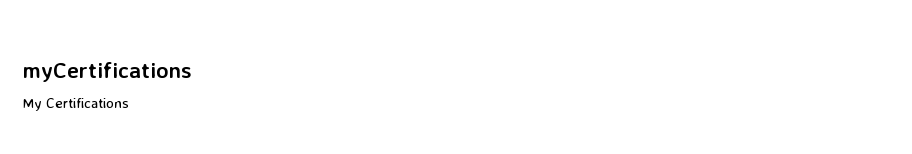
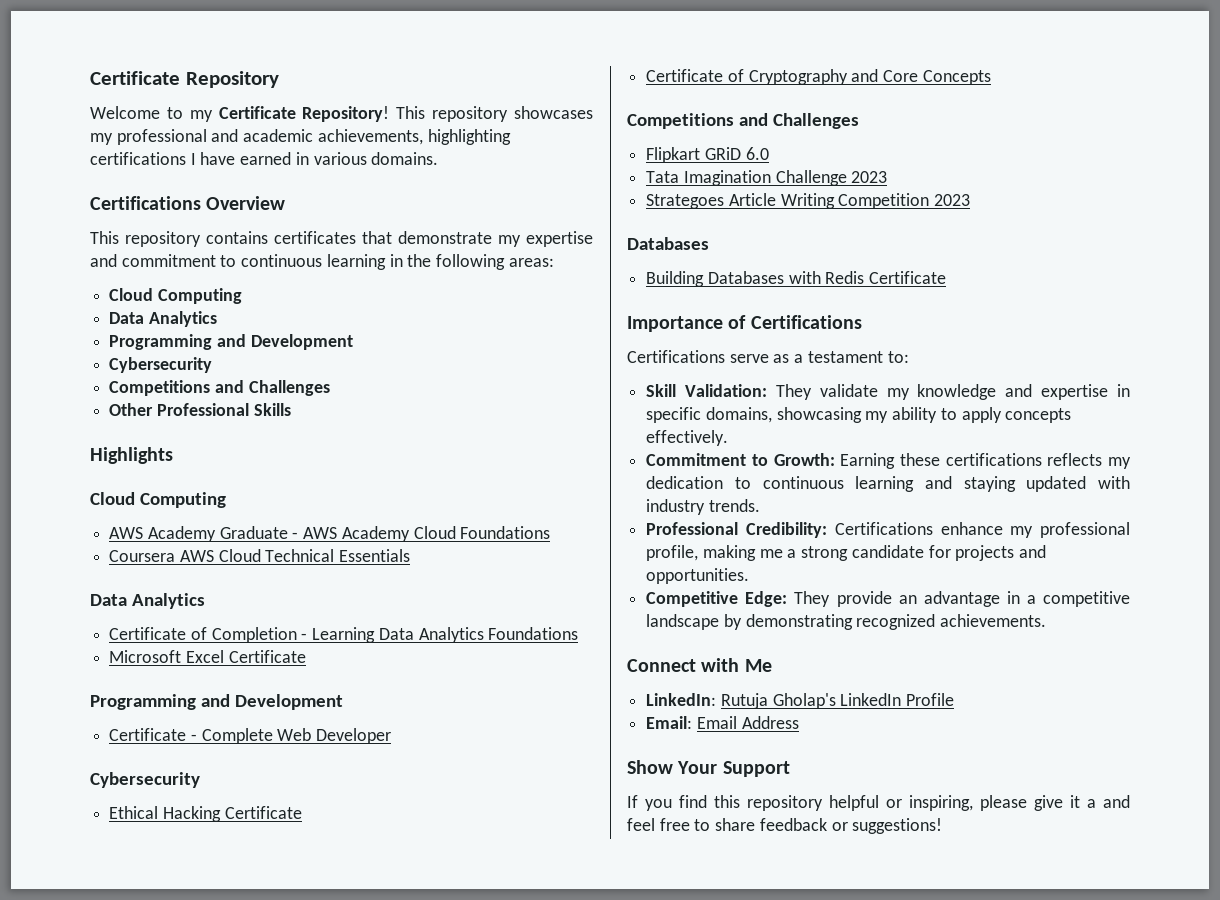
- myCertifications
- My Certifications
+ Certificate Repository
+ Welcome to my Certificate Repository! This repository showcases my professional and academic achievements, highlighting certifications I have earned in various domains.
+ Certifications Overview
+ This repository contains certificates that demonstrate my expertise and commitment to continuous learning in the following areas:
+ Cloud Computing
+ Data Analytics
+ Programming and Development
+ Cybersecurity
+ Competitions and Challenges
+ Other Professional Skills
+ Highlights
+ Cloud Computing
+ AWS Academy Graduate - AWS Academy Cloud Foundations
+ Coursera AWS Cloud Technical Essentials
+ Data Analytics
+ Certificate of Completion - Learning Data Analytics Foundations
+ Microsoft Excel Certificate
+ Programming and Development
+ Certificate - Complete Web Developer
+ Cybersecurity
+ Ethical Hacking Certificate
+ Certificate of Cryptography and Core Concepts
+ Competitions and Challenges
+ Flipkart GRiD 6.0
+ Tata Imagination Challenge 2023
+ Strategoes Article Writing Competition 2023
+ Databases
+ Building Databases with Redis Certificate
+ Importance of Certifications
+ Certifications serve as a testament to:
+ Skill Validation: They validate my knowledge and expertise in specific domains, showcasing my ability to apply concepts effectively.
+ Commitment to Growth: Earning these certifications reflects my dedication to continuous learning and staying updated with industry trends.
+ Professional Credibility: Certifications enhance my professional profile, making me a strong candidate for projects and opportunities.
+ Competitive Edge: They provide an advantage in a competitive landscape by demonstrating recognized achievements.
+ Connect with Me
+ LinkedIn: Rutuja Gholap's LinkedIn Profile
+ Email: Email Address
+ Show Your Support
+ If you find this repository helpful or inspiring, please give it a and feel free to share feedback or suggestions!

